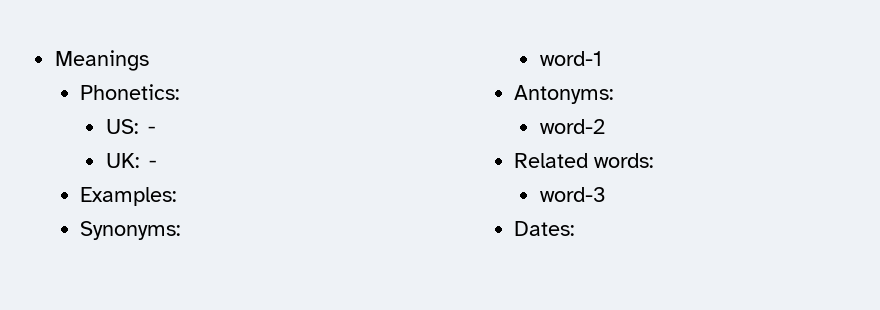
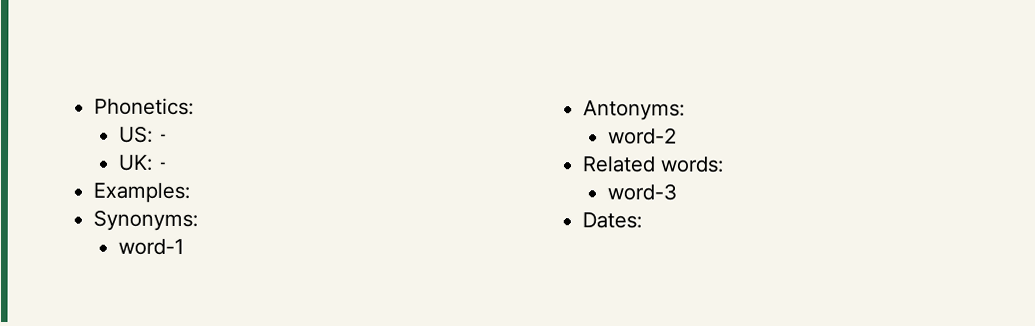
- Meanings

